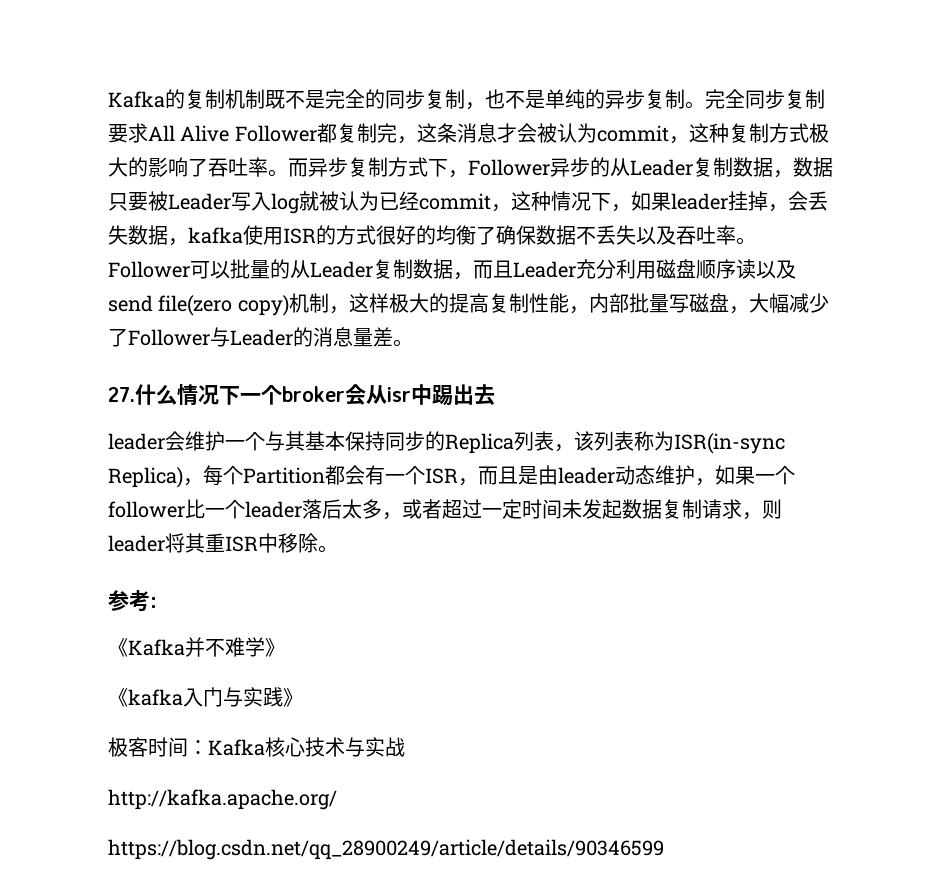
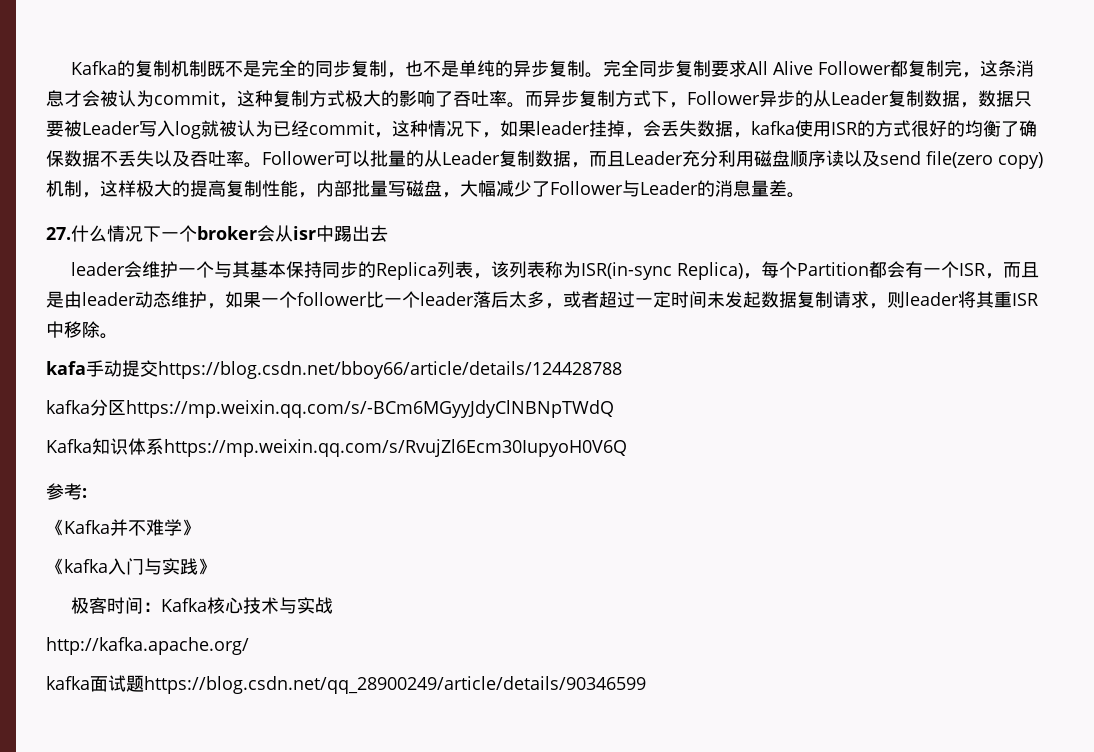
+ kafa手动提交https://blog.csdn.net/bboy66/article/details/124428788
+ kafka分区https://mp.weixin.qq.com/s/-BCm6MGyyJdyClNBNpTWdQ
+ Kafka知识体系https://mp.weixin.qq.com/s/RvujZl6Ecm30IupyoH0V6Q
- https://blog.csdn.net/qq_28900249/article/details/90346599
+ kafka面试题https://blog.csdn.net/qq_28900249/article/details/90346599

